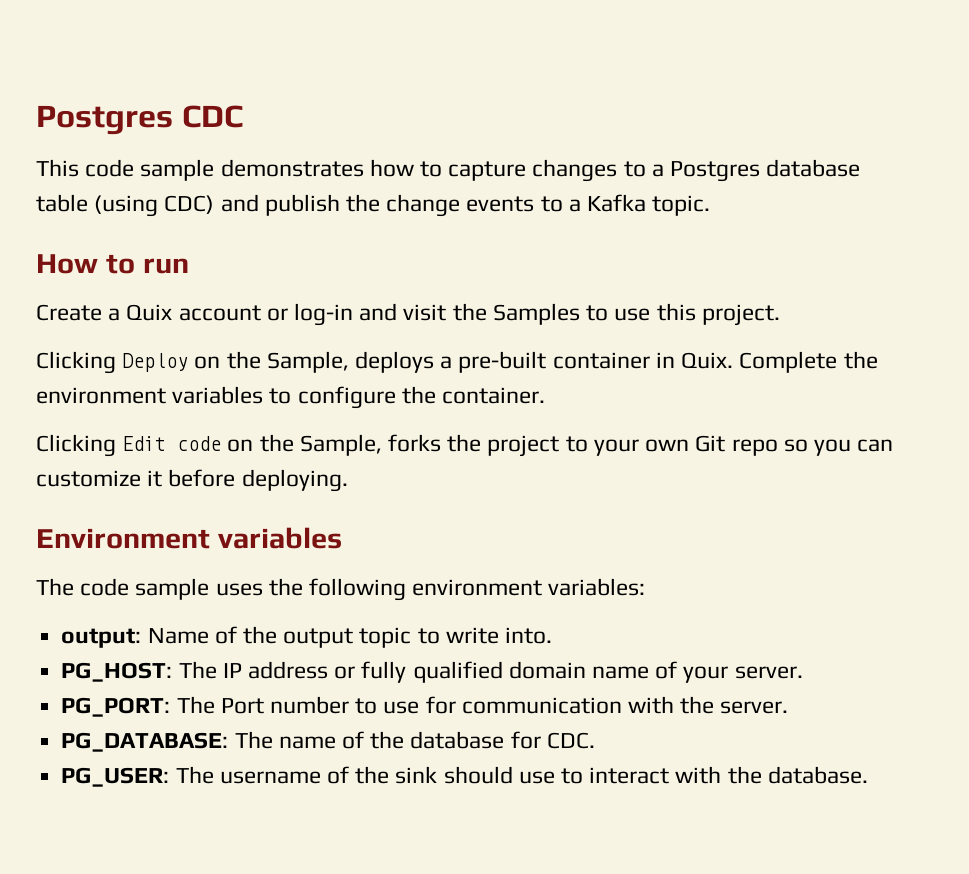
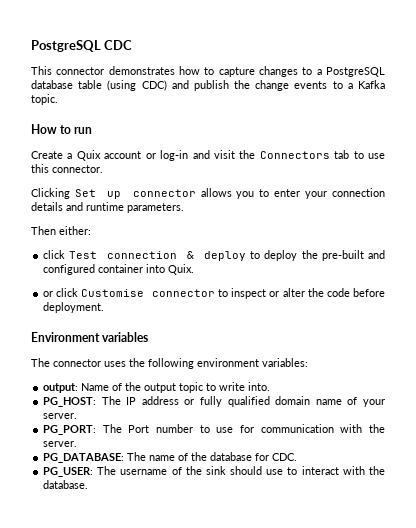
- Postgres CDC
+ PostgreSQL CDC
- This code sample demonstrates how to capture changes to a Postgres database table (using CDC) and publish the change events to a Kafka topic.
+ This connector demonstrates how to capture changes to a PostgreSQL database table (using CDC) and publish the change events to a Kafka topic.
- Create a Quix account or log-in and visit the Samples to use this project.
- Clicking Deploy on the Sample, deploys a pre-built container in Quix. Complete the environment variables to configure the container.
- Clicking Edit code on the Sample, forks the project to your own Git repo so you can customize it before deploying.
+ Create a Quix account or log-in and visit the Connectors tab to use this connector.
+ Clicking Set up connector allows you to enter your connection details and runtime parameters.
+ Then either:
+ click Test connection & deploy to deploy the pre-built and configured container into Quix.
+ or click Customise connector to inspect or alter the code before deployment.
- The code sample uses the following environment variables:
+ The connector uses the following environment variables:

